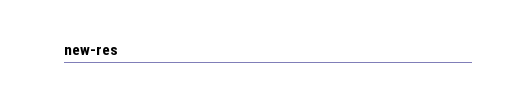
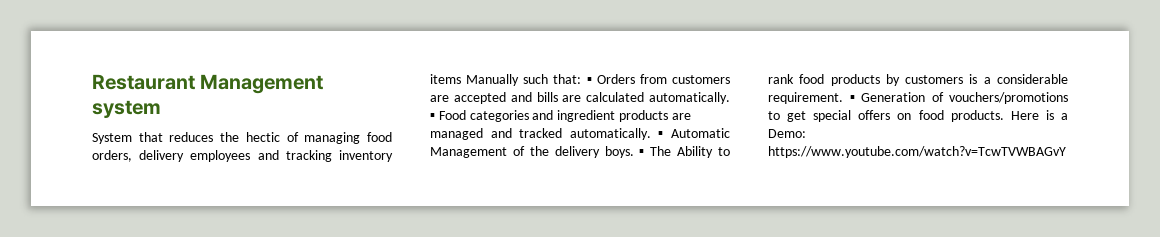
- new-res
+ Restaurant Management system
+ System that reduces the hectic of managing food orders, delivery employees and tracking inventory items Manually such that: ▪ Orders from customers are accepted and bills are calculated automatically. ▪ Food categories and ingredient products are managed and tracked automatically. ▪ Automatic Management of the delivery boys. ▪ The Ability to rank food products by customers is a considerable requirement. ▪ Generation of vouchers/promotions to get special offers on food products. Here is a Demo: https://www.youtube.com/watch?v=TcwTVWBAGvY

